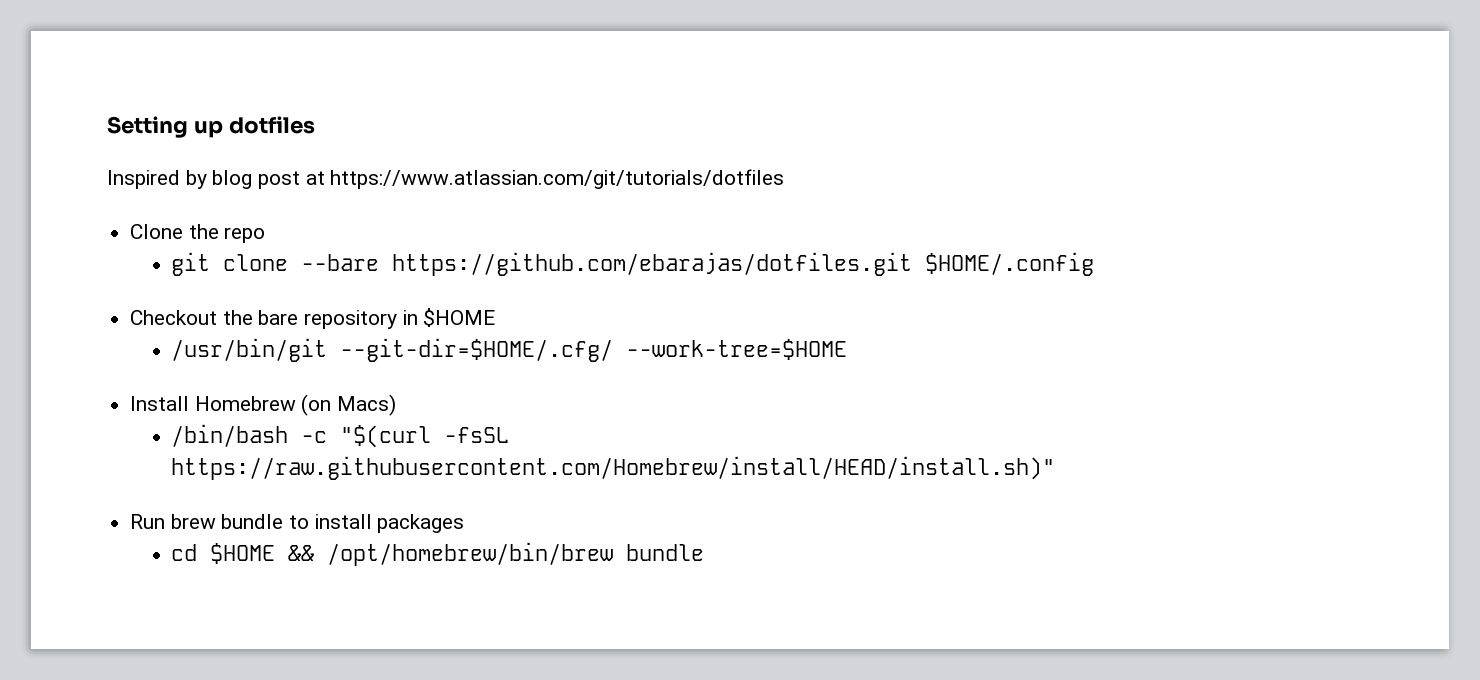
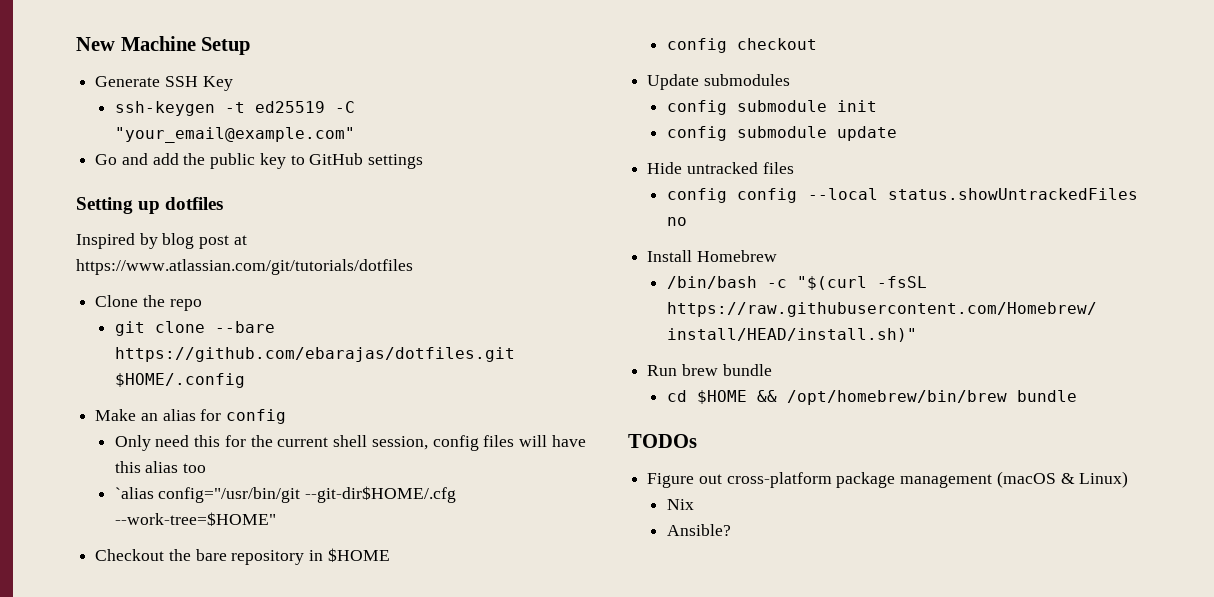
+ New Machine Setup
+ Generate SSH Key
+ ssh-keygen -t ed25519 -C "your_email@example.com"
+ Go and add the public key to GitHub settings
+ Make an alias for config
+ Only need this for the current shell session, config files will have this alias too
+ `alias config="/usr/bin/git --git-dir$HOME/.cfg --work-tree=$HOME"
- /usr/bin/git --git-dir=$HOME/.cfg/ --work-tree=$HOME
+ config checkout
+ Update submodules
+ config submodule init
+ config submodule update
+ Hide untracked files
+ config config --local status.showUntrackedFiles no
- Install Homebrew (on Macs)
+ Install Homebrew
- Run brew bundle to install packages
+ Run brew bundle
+ TODOs
+ Figure out cross-platform package management (macOS & Linux)
+ Nix
+ Ansible?

